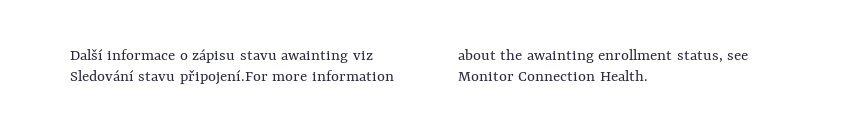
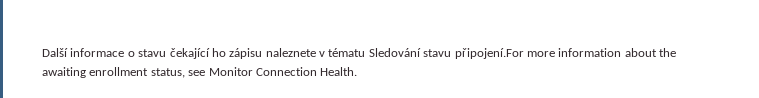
- Další informace o zápisu stavu awainting viz Sledování stavu připojení.For more information about the awainting enrollment status, see Monitor Connection Health.
+ Další informace o stavu čekající ho zápisu naleznete v tématu Sledování stavu připojení.For more information about the awaiting enrollment status, see Monitor Connection Health.

